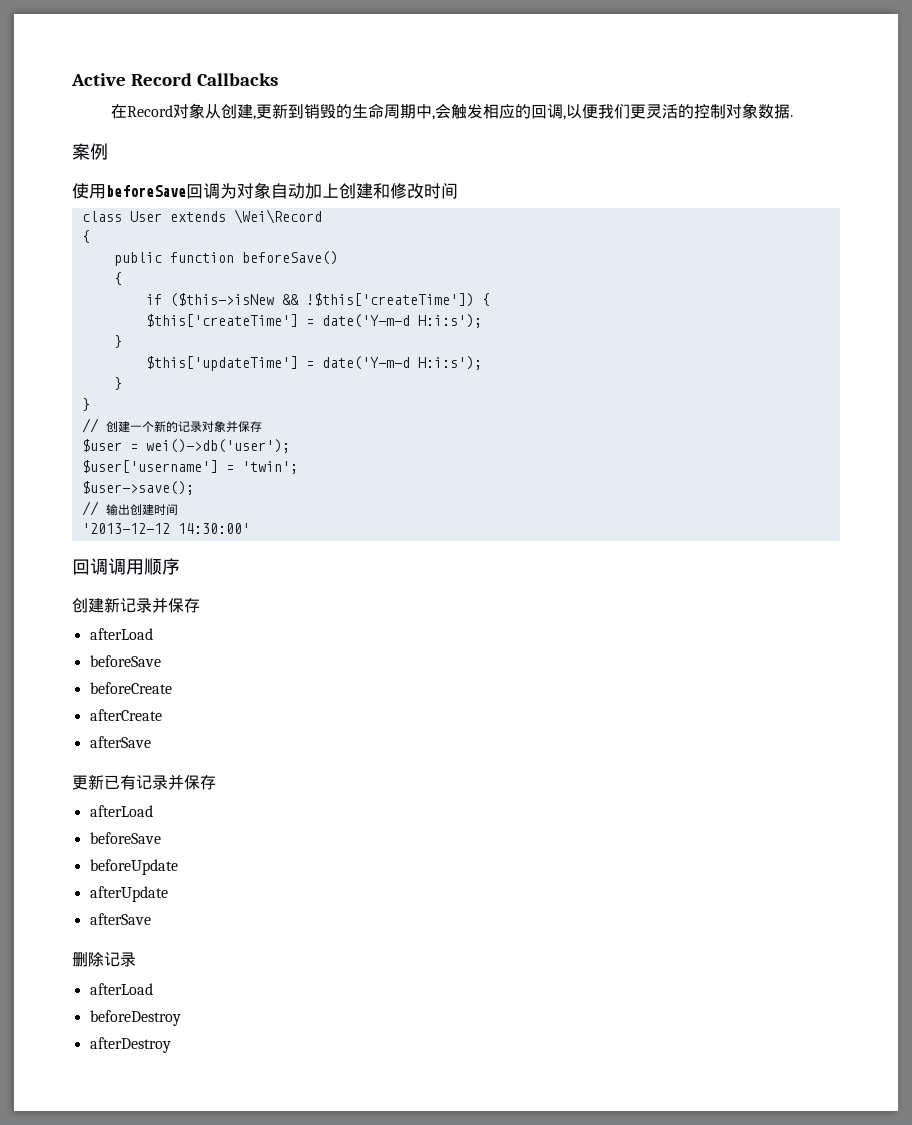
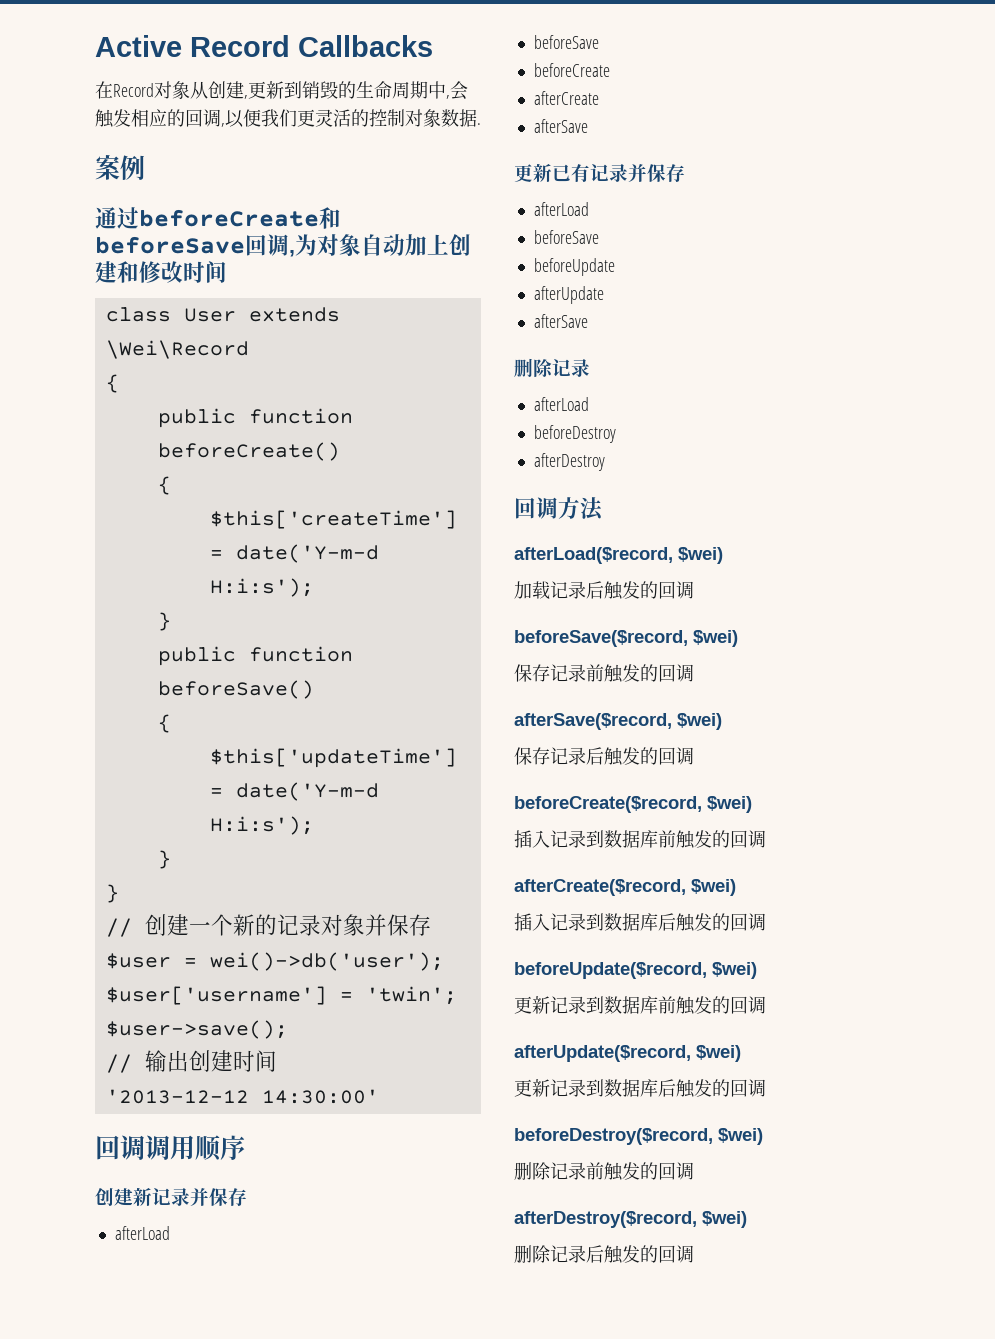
- 使用beforeSave回调为对象自动加上创建和修改时间
+ 通过beforeCreate和beforeSave回调,为对象自动加上创建和修改时间
- public function beforeSave()
+ public function beforeCreate()
  {
- if ($this->isNew && !$this['createTime']) {
+ public function beforeSave()
+ {
+ 回调方法
+ afterLoad($record, $wei)
+ 加载记录后触发的回调
+ beforeSave($record, $wei)
+ 保存记录前触发的回调
+ afterSave($record, $wei)
+ 保存记录后触发的回调
+ beforeCreate($record, $wei)
+ 插入记录到数据库前触发的回调
+ afterCreate($record, $wei)
+ 插入记录到数据库后触发的回调
+ beforeUpdate($record, $wei)
+ 更新记录到数据库前触发的回调
+ afterUpdate($record, $wei)
+ 更新记录到数据库后触发的回调
+ beforeDestroy($record, $wei)
+ 删除记录前触发的回调
+ afterDestroy($record, $wei)
+ 删除记录后触发的回调

